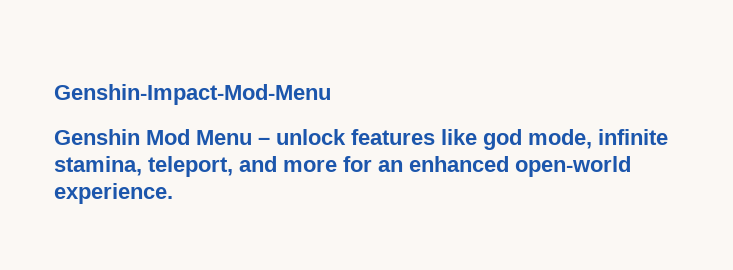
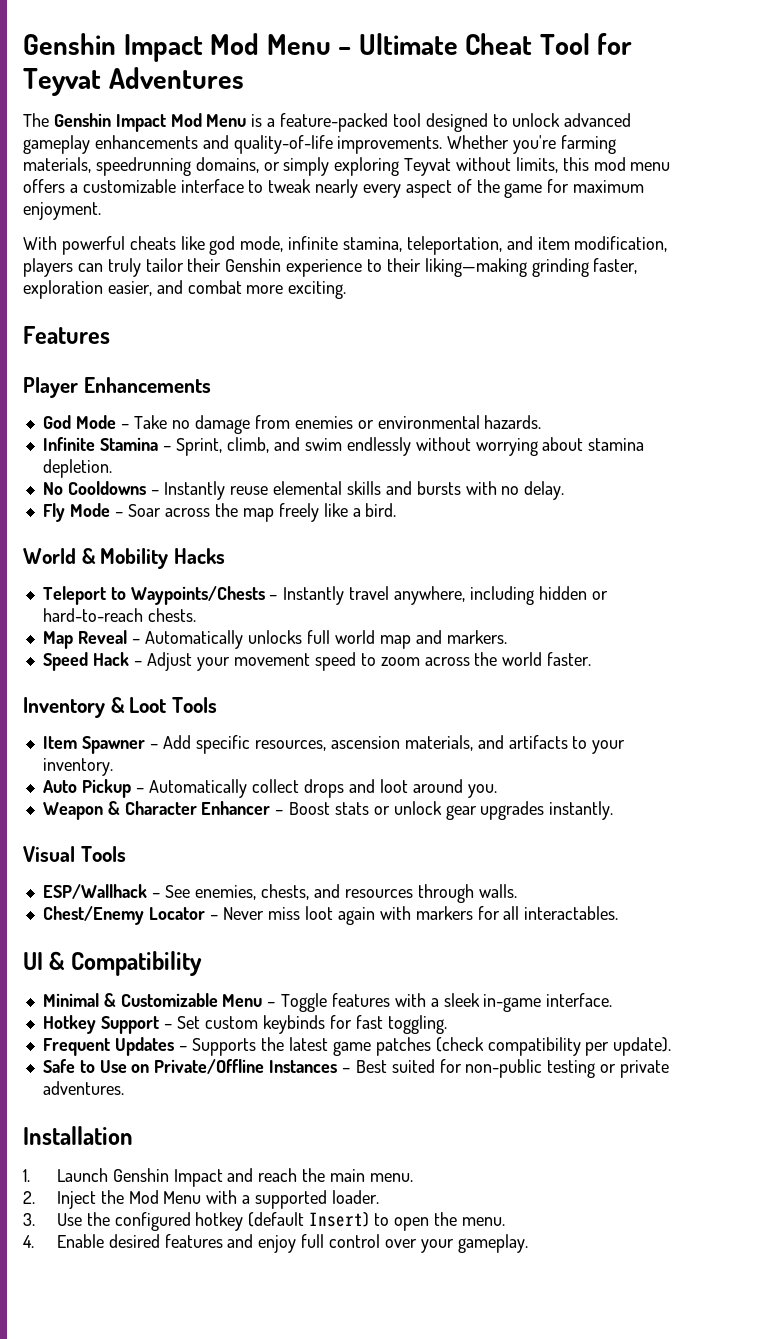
- Genshin-Impact-Mod-Menu
- Genshin Mod Menu – unlock features like god mode, infinite stamina, teleport, and more for an enhanced open-world experience.
+ Genshin Impact Mod Menu – Ultimate Cheat Tool for Teyvat Adventures
+ The Genshin Impact Mod Menu is a feature-packed tool designed to unlock advanced gameplay enhancements and quality-of-life improvements. Whether you're farming materials, speedrunning domains, or simply exploring Teyvat without limits, this mod menu offers a customizable interface to tweak nearly every aspect of the game for maximum enjoyment.
+ With powerful cheats like god mode, infinite stamina, teleportation, and item modification, players can truly tailor their Genshin experience to their liking—making grinding faster, exploration easier, and combat more exciting.
+ Features
+ Player Enhancements
+ God Mode – Take no damage from enemies or environmental hazards.
+ Infinite Stamina – Sprint, climb, and swim endlessly without worrying about stamina depletion.
+ No Cooldowns – Instantly reuse elemental skills and bursts with no delay.
+ Fly Mode – Soar across the map freely like a bird.
+ World & Mobility Hacks
+ Teleport to Waypoints/Chests – Instantly travel anywhere, including hidden or hard-to-reach chests.
+ Map Reveal – Automatically unlocks full world map and markers.
+ Speed Hack – Adjust your movement speed to zoom across the world faster.
+ Inventory & Loot Tools
+ Item Spawner – Add specific resources, ascension materials, and artifacts to your inventory.
+ Auto Pickup – Automatically collect drops and loot around you.
+ Weapon & Character Enhancer – Boost stats or unlock gear upgrades instantly.
+ Visual Tools
+ ESP/Wallhack – See enemies, chests, and resources through walls.
+ Chest/Enemy Locator – Never miss loot again with markers for all interactables.
+ UI & Compatibility
+ Minimal & Customizable Menu – Toggle features with a sleek in-game interface.
+ Hotkey Support – Set custom keybinds for fast toggling.
+ Frequent Updates – Supports the latest game patches (check compatibility per update).
+ Safe to Use on Private/Offline Instances – Best suited for non-public testing or private adventures.
+ Installation
+ 1. Launch Genshin Impact and reach the main menu.
+ 2. Inject the Mod Menu with a supported loader.
+ 3. Use the configured hotkey (default Insert) to open the menu.
+ 4. Enable desired features and enjoy full control over your gameplay.

